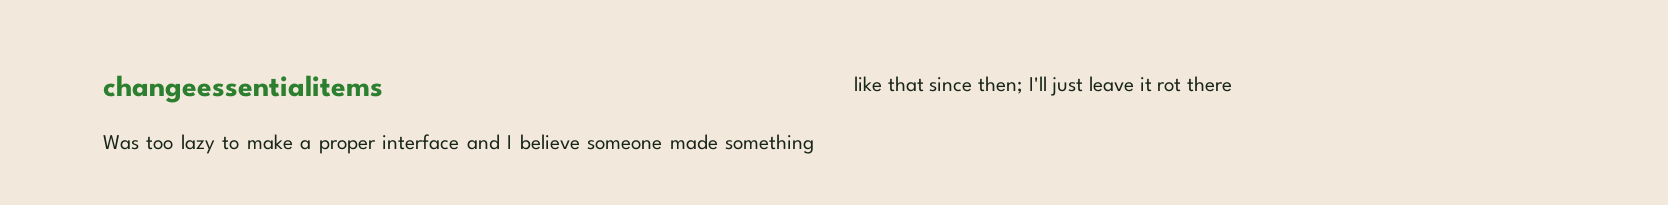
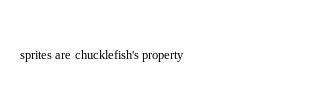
- changeessentialitems
- Was too lazy to make a proper interface and I believe someone made something like that since then; I'll just leave it rot there
+ sprites are chucklefish's property

